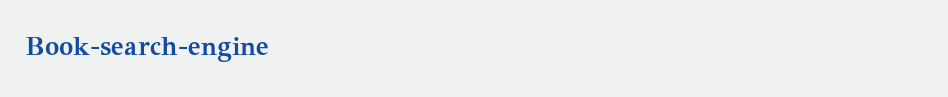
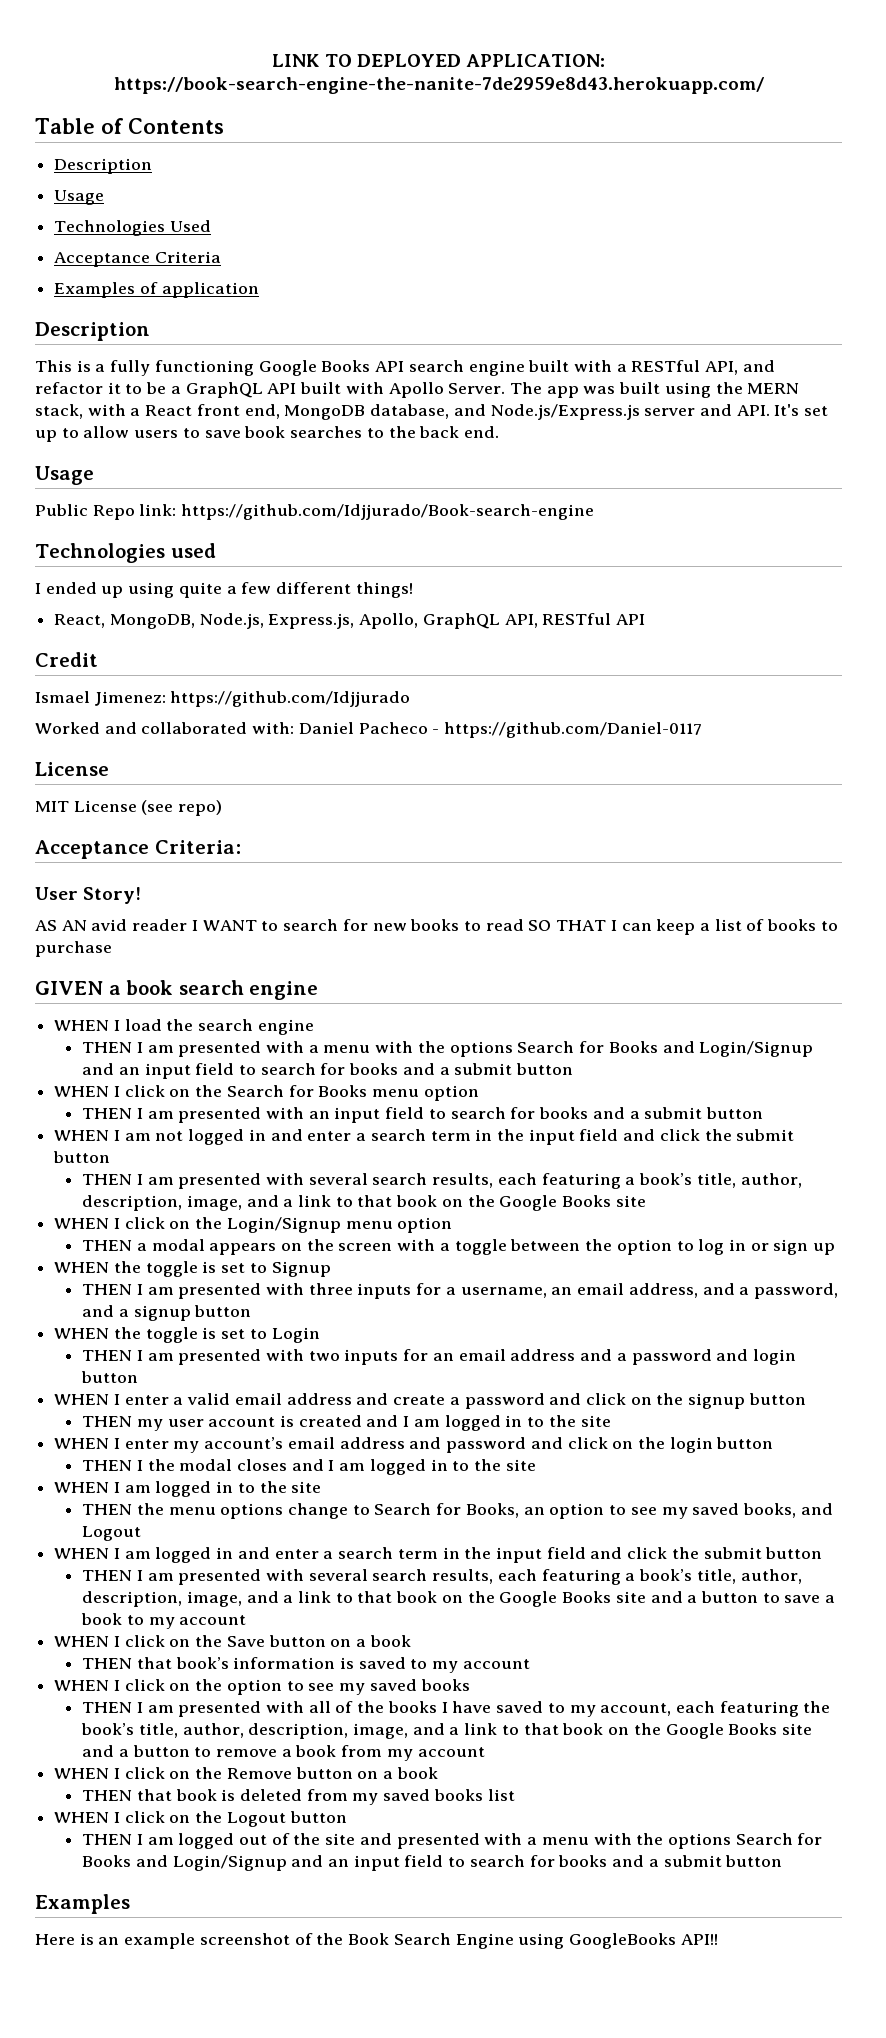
- Book-search-engine
+ LINK TO DEPLOYED APPLICATION: https://book-search-engine-the-nanite-7de2959e8d43.herokuapp.com/
+ Table of Contents
+ Description
+ Usage
+ Technologies Used
+ Acceptance Criteria
+ Examples of application
+ Description
+ This is a fully functioning Google Books API search engine built with a RESTful API, and refactor it to be a GraphQL API built with Apollo Server. The app was built using the MERN stack, with a React front end, MongoDB database, and Node.js/Express.js server and API. It's set up to allow users to save book searches to the back end.
+ Usage
+ Public Repo link: https://github.com/Idjjurado/Book-search-engine
+ Technologies used
+ I ended up using quite a few different things!
+ React, MongoDB, Node.js, Express.js, Apollo, GraphQL API, RESTful API
+ Credit
+ Ismael Jimenez: https://github.com/Idjjurado
+ Worked and collaborated with: Daniel Pacheco - https://github.com/Daniel-0117
+ License
+ MIT License (see repo)
+ Acceptance Criteria:
+ User Story!
+ AS AN avid reader I WANT to search for new books to read SO THAT I can keep a list of books to purchase
+ GIVEN a book search engine
+ WHEN I load the search engine
+ THEN I am presented with a menu with the options Search for Books and Login/Signup and an input field to search for books and a submit button
+ WHEN I click on the Search for Books menu option
+ THEN I am presented with an input field to search for books and a submit button
+ WHEN I am not logged in and enter a search term in the input field and click the submit button
+ THEN I am presented with several search results, each featuring a book’s title, author, description, image, and a link to that book on the Google Books site
+ WHEN I click on the Login/Signup menu option
+ THEN a modal appears on the screen with a toggle between the option to log in or sign up
+ WHEN the toggle is set to Signup
+ THEN I am presented with three inputs for a username, an email address, and a password, and a signup button
+ WHEN the toggle is set to Login
+ THEN I am presented with two inputs for an email address and a password and login button
+ WHEN I enter a valid email address and create a password and click on the signup button
+ THEN my user account is created and I am logged in to the site
+ WHEN I enter my account’s email address and password and click on the login button
+ THEN I the modal closes and I am logged in to the site
+ WHEN I am logged in to the site
+ THEN the menu options change to Search for Books, an option to see my saved books, and Logout
+ WHEN I am logged in and enter a search term in the input field and click the submit button
+ THEN I am presented with several search results, each featuring a book’s title, author, description, image, and a link to that book on the Google Books site and a button to save a book to my account
+ WHEN I click on the Save button on a book
+ THEN that book’s information is saved to my account
+ WHEN I click on the option to see my saved books
+ THEN I am presented with all of the books I have saved to my account, each featuring the book’s title, author, description, image, and a link to that book on the Google Books site and a button to remove a book from my account
+ WHEN I click on the Remove button on a book
+ THEN that book is deleted from my saved books list
+ WHEN I click on the Logout button
+ THEN I am logged out of the site and presented with a menu with the options Search for Books and Login/Signup and an input field to search for books and a submit button
+ Examples
+ Here is an example screenshot of the Book Search Engine using GoogleBooks API!!

